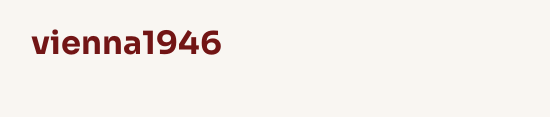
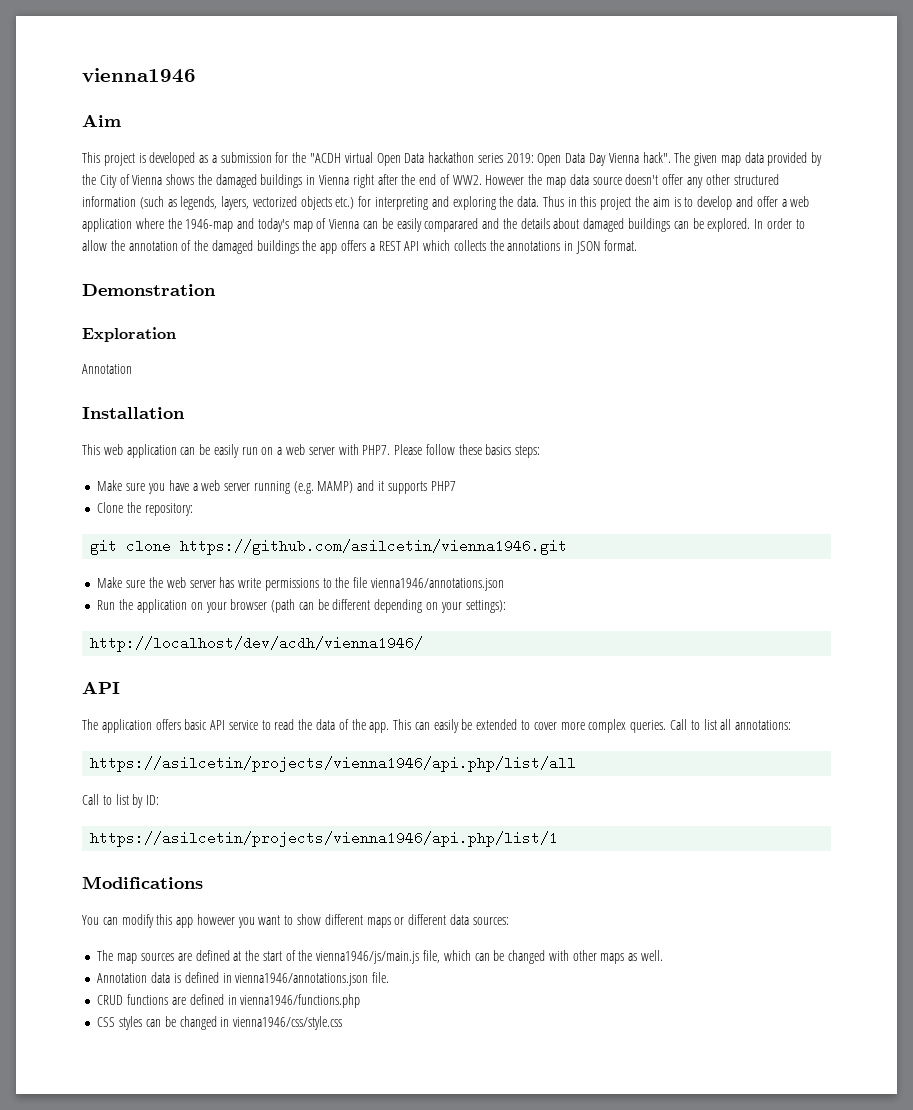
+ Aim
+ This project is developed as a submission for the "ACDH virtual Open Data hackathon series 2019: Open Data Day Vienna hack". The given map data provided by the City of Vienna shows the damaged buildings in Vienna right after the end of WW2. However the map data source doesn't offer any other structured information (such as legends, layers, vectorized objects etc.) for interpreting and exploring the data. Thus in this project the aim is to develop and offer a web application where the 1946-map and today's map of Vienna can be easily comparared and the details about damaged buildings can be explored. In order to allow the annotation of the damaged buildings the app offers a REST API which collects the annotations in JSON format.
+ Demonstration
+ Exploration
+ Annotation
+ Installation
+ This web application can be easily run on a web server with PHP7. Please follow these basics steps:
+ Make sure you have a web server running (e.g. MAMP) and it supports PHP7
+ Clone the repository:
+ git clone https://github.com/asilcetin/vienna1946.git
+ Make sure the web server has write permissions to the file vienna1946/annotations.json
+ Run the application on your browser (path can be different depending on your settings):
+ http://localhost/dev/acdh/vienna1946/
+ API
+ The application offers basic API service to read the data of the app. This can easily be extended to cover more complex queries. Call to list all annotations:
+ https://asilcetin/projects/vienna1946/api.php/list/all
+ Call to list by ID:
+ https://asilcetin/projects/vienna1946/api.php/list/1
+ Modifications
+ You can modify this app however you want to show different maps or different data sources:
+ The map sources are defined at the start of the vienna1946/js/main.js file, which can be changed with other maps as well.
+ Annotation data is defined in vienna1946/annotations.json file.
+ CRUD functions are defined in vienna1946/functions.php
+ CSS styles can be changed in vienna1946/css/style.css

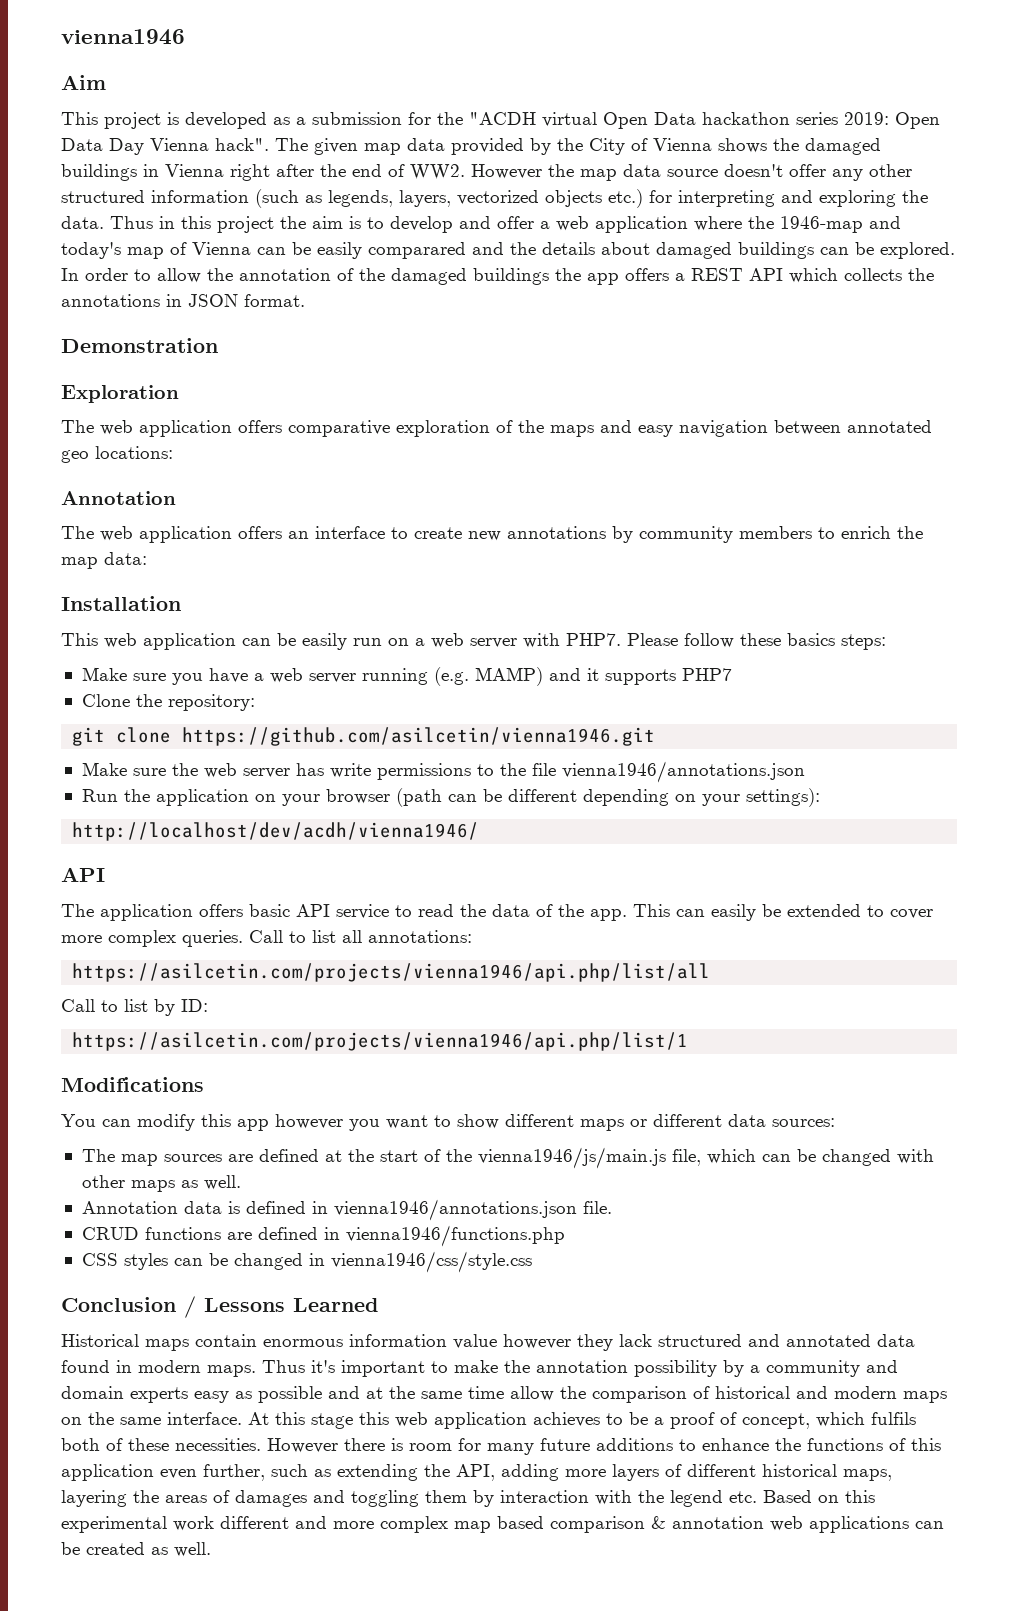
  Exploration
+ The web application offers comparative exploration of the maps and easy navigation between annotated geo locations:
  Annotation
+ The web application offers an interface to create new annotations by community members to enrich the map data:
- https://asilcetin/projects/vienna1946/api.php/list/all
+ https://asilcetin.com/projects/vienna1946/api.php/list/all
- https://asilcetin/projects/vienna1946/api.php/list/1
+ https://asilcetin.com/projects/vienna1946/api.php/list/1
+ Conclusion / Lessons Learned
+ Historical maps contain enormous information value however they lack structured and annotated data found in modern maps. Thus it's important to make the annotation possibility by a community and domain experts easy as possible and at the same time allow the comparison of historical and modern maps on the same interface. At this stage this web application achieves to be a proof of concept, which fulfils both of these necessities. However there is room for many future additions to enhance the functions of this application even further, such as extending the API, adding more layers of different historical maps, layering the areas of damages and toggling them by interaction with the legend etc. Based on this experimental work different and more complex map based comparison & annotation web applications can be created as well.

